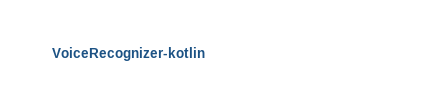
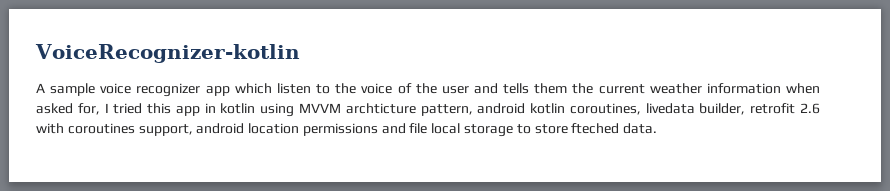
+ A sample voice recognizer app which listen to the voice of the user and tells them the current weather information when asked for, I tried this app in kotlin using MVVM archticture pattern, android kotlin coroutines, livedata builder, retrofit 2.6 with coroutines support, android location permissions and file local storage to store fteched data.

